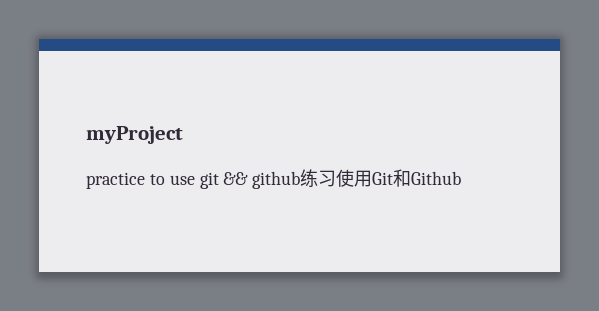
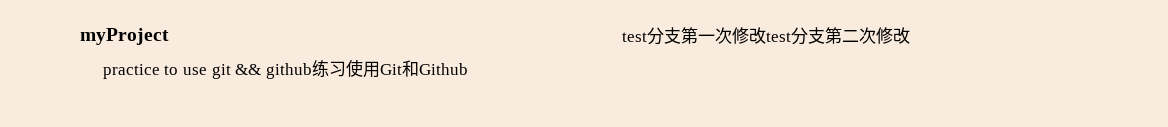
+ test分支第一次修改test分支第二次修改

